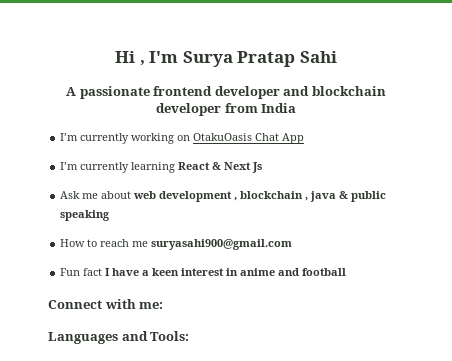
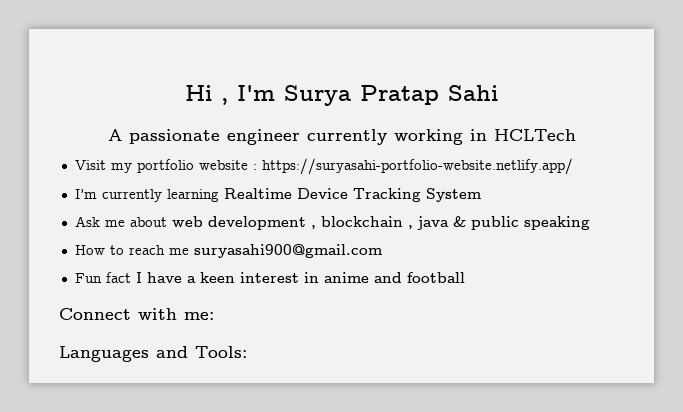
- A passionate frontend developer and blockchain developer from India
- I’m currently working on OtakuOasis Chat App
+ A passionate engineer currently working in HCLTech
+ Visit my portfolio website : https://suryasahi-portfolio-website.netlify.app/
- I’m currently learning React & Next Js
+ I’m currently learning Realtime Device Tracking System

